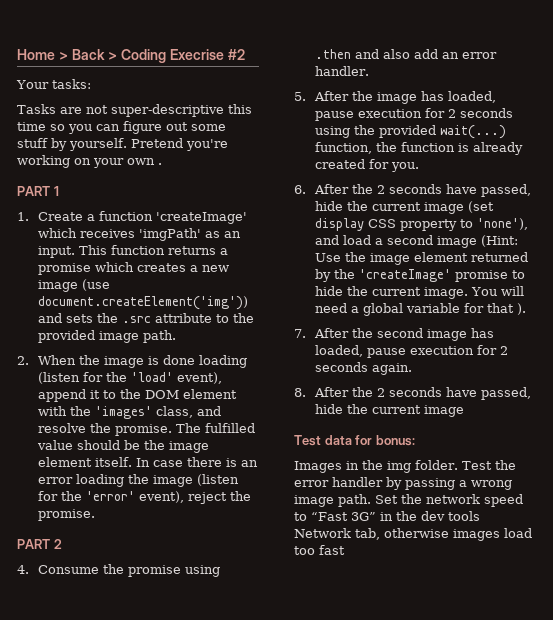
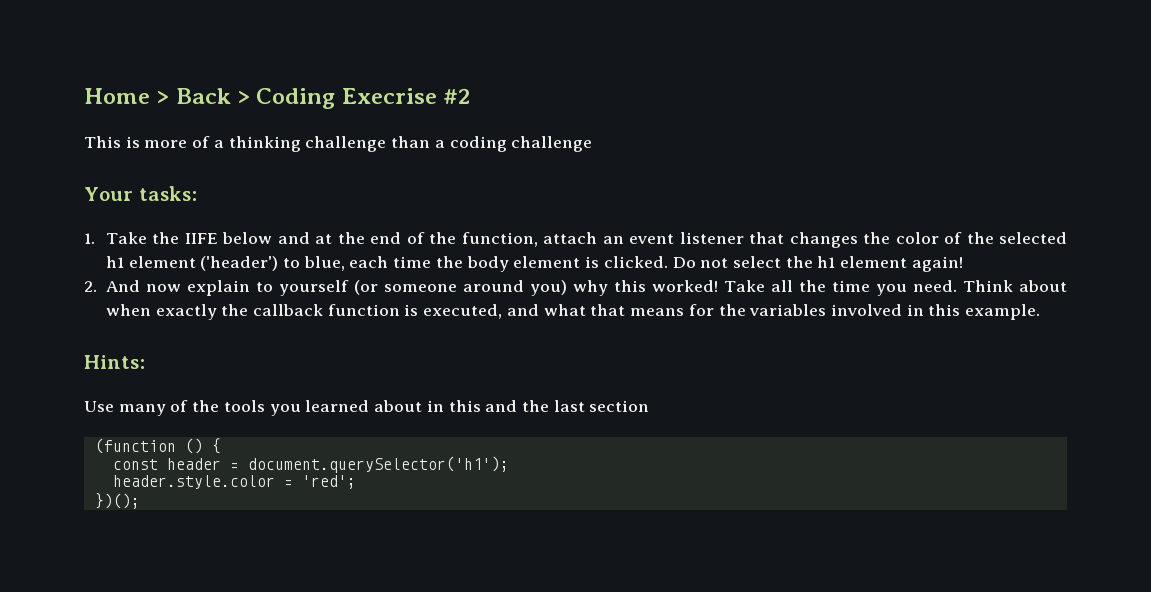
+ This is more of a thinking challenge than a coding challenge
  Your tasks:
- Tasks are not super-descriptive this time so you can figure out some stuff by yourself. Pretend you're working on your own .
- PART 1
- 1. Create a function 'createImage' which receives 'imgPath' as an input. This function returns a promise which creates a new image (use document.createElement('img')) and sets the .src attribute to the provided image path.
- 2. When the image is done loading (listen for the 'load' event), append it to the DOM element with the 'images' class, and resolve the promise. The fulfilled value should be the image element itself. In case there is an error loading the image (listen for the 'error' event), reject the promise.
- PART 2
- 4. Consume the promise using .then and also add an error handler.
- 5. After the image has loaded, pause execution for 2 seconds using the provided wait(...) function, the function is already created for you.
- 6. After the 2 seconds have passed, hide the current image (set display CSS property to 'none'), and load a second image (Hint: Use the image element returned by the 'createImage' promise to hide the current image. You will need a global variable for that ).
- 7. After the second image has loaded, pause execution for 2 seconds again.
- 8. After the 2 seconds have passed, hide the current image
- Test data for bonus:
- Images in the img folder. Test the error handler by passing a wrong image path. Set the network speed to “Fast 3G” in the dev tools Network tab, otherwise images load too fast
+ 1. Take the IIFE below and at the end of the function, attach an event listener that changes the color of the selected h1 element ('header') to blue, each time the body element is clicked. Do not select the h1 element again!
+ 2. And now explain to yourself (or someone around you) why this worked! Take all the time you need. Think about when exactly the callback function is executed, and what that means for the variables involved in this example.
+ Hints:
+ Use many of the tools you learned about in this and the last section
+ (function () {
+ const header = document.querySelector('h1');
+ header.style.color = 'red';
+ })();

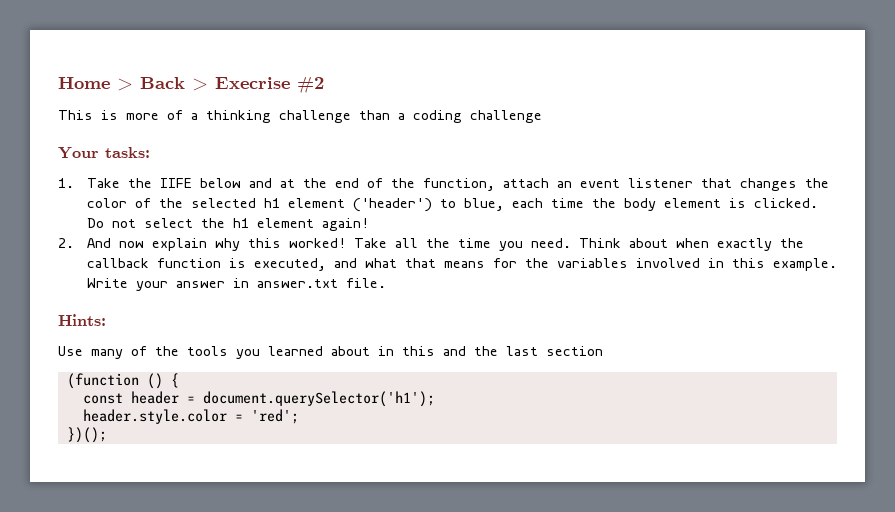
- Home > Back > Coding Execrise #2
+ Home > Back > Execrise #2
- 2. And now explain to yourself (or someone around you) why this worked!
+ 2. And now explain why this worked!
+ Write your answer in answer.txt file.

